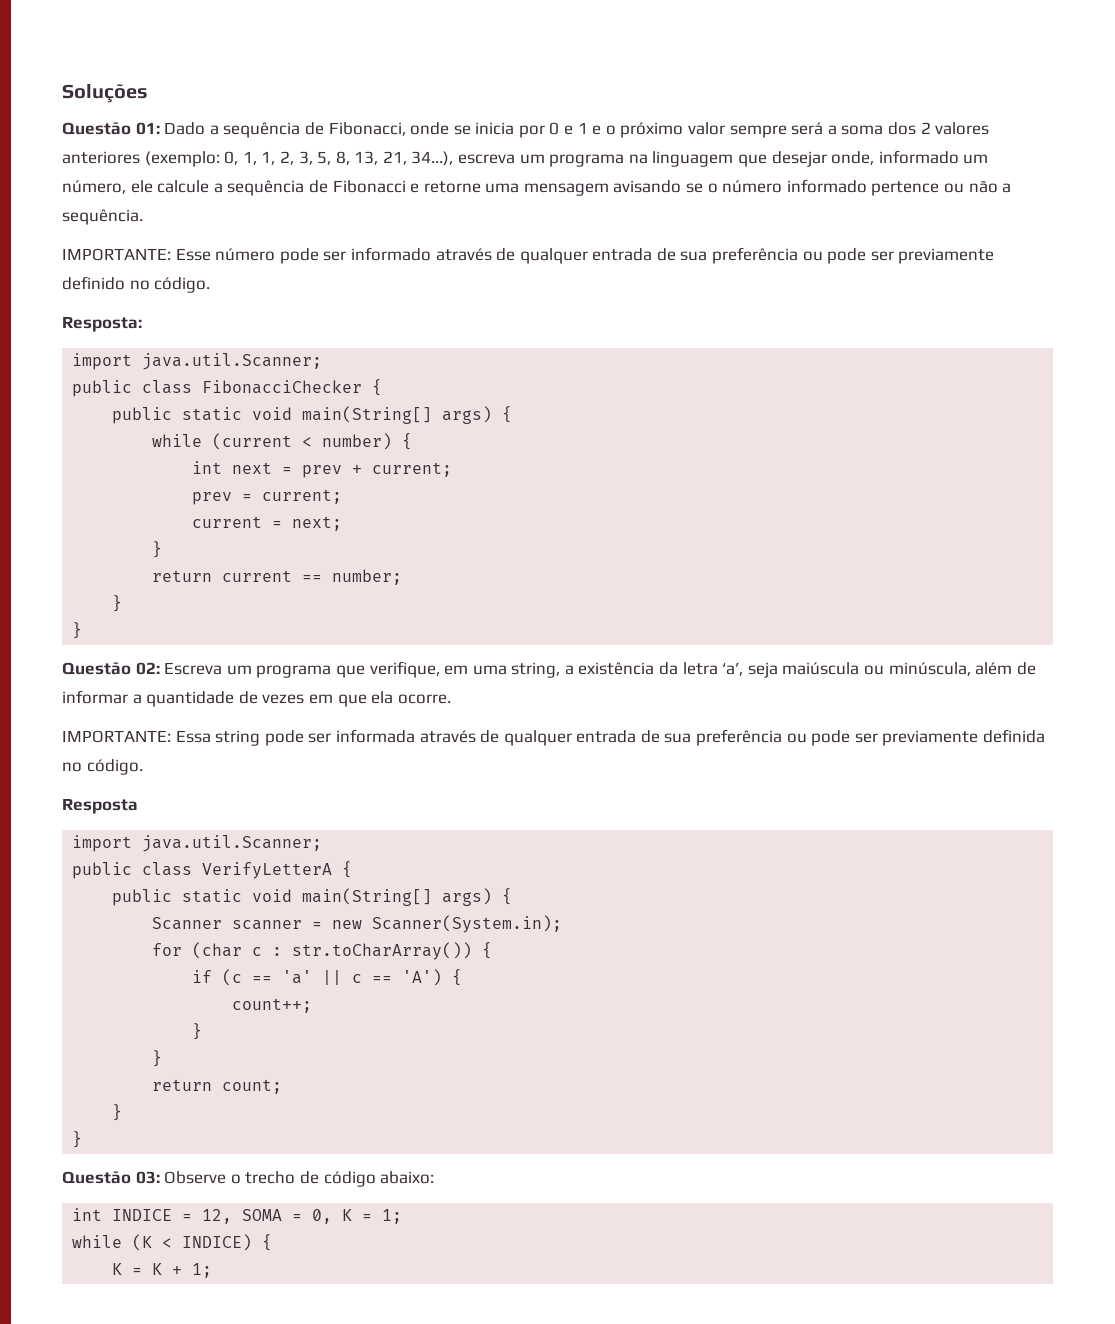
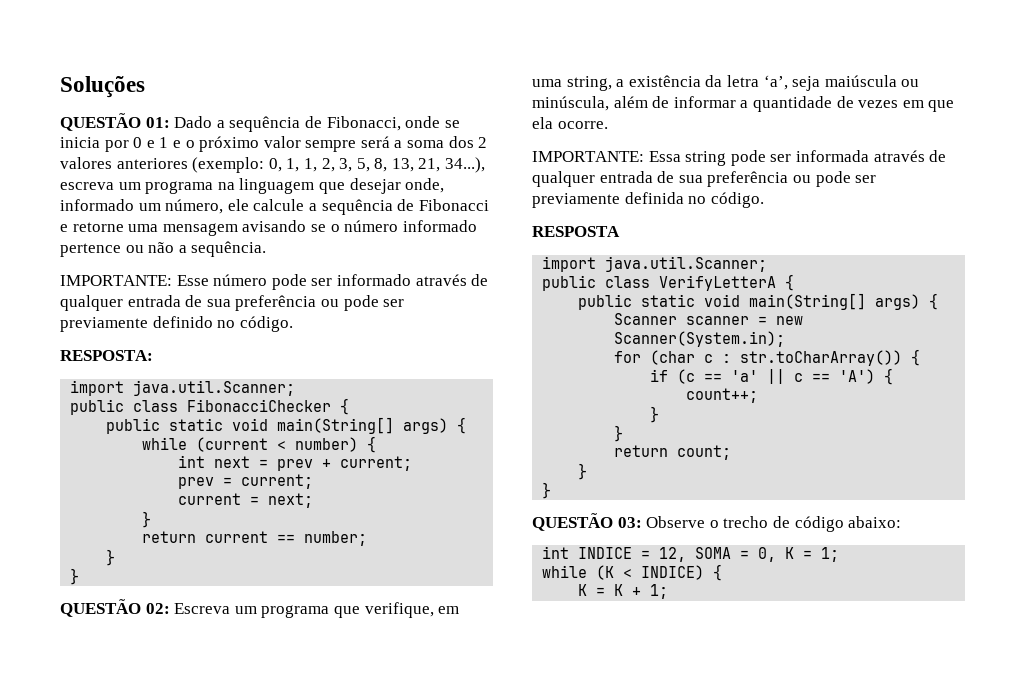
- Questão 01:
+ QUESTÃO 01:
- Resposta:
+ RESPOSTA:
- Questão 02: Escreva um programa que verifique, em uma string, a existência da letra ‘a’, seja maiúscula ou minúscula, além de informar a quantidade de vezes em que ela ocorre.
+ QUESTÃO 02: Escreva um programa que verifique, em uma string, a existência da letra ‘a’, seja maiúscula ou minúscula, além de informar a quantidade de vezes em que ela ocorre.
- Resposta
+ RESPOSTA
- Questão 03: Observe o trecho de código abaixo:
+ QUESTÃO 03: Observe o trecho de código abaixo:

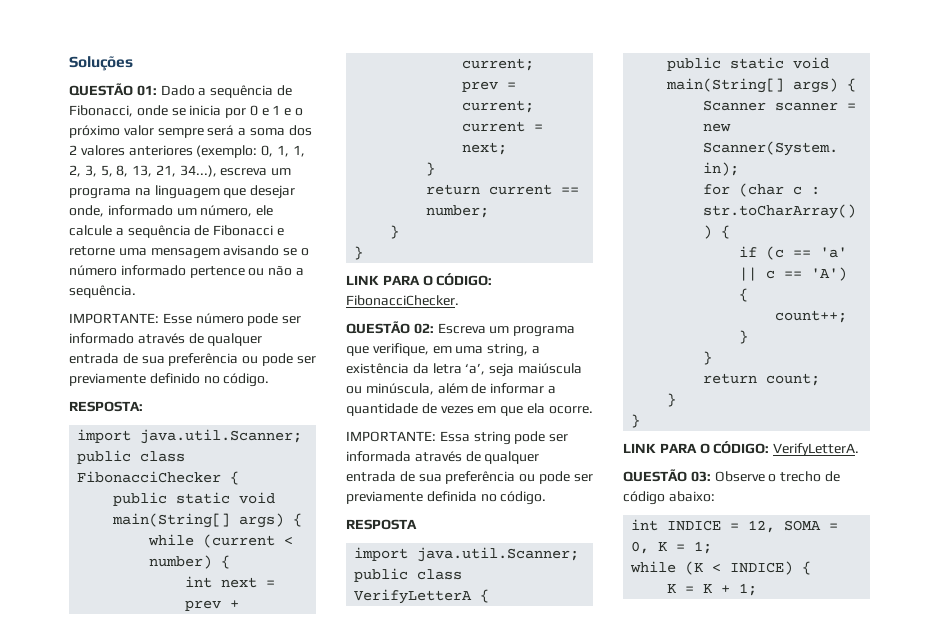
+ LINK PARA O CÓDIGO: FibonacciChecker.
+ LINK PARA O CÓDIGO: VerifyLetterA.

